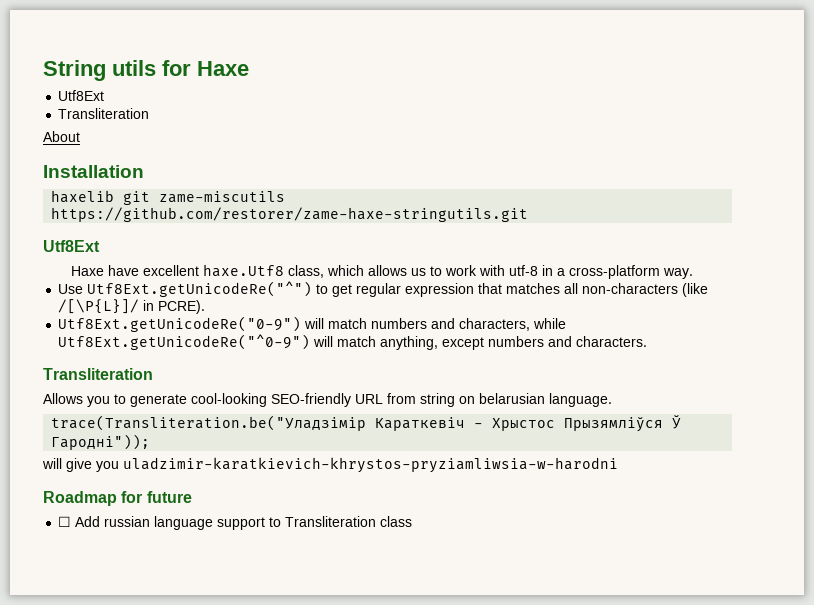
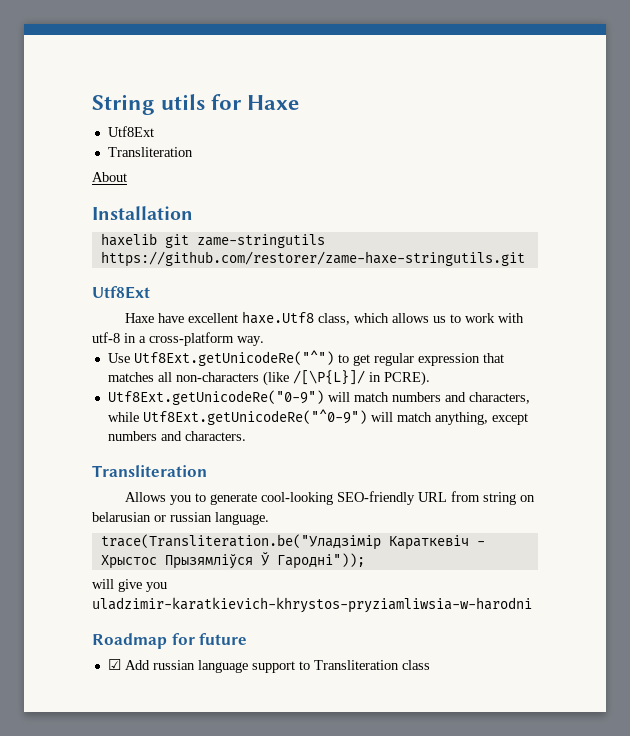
- haxelib git zame-miscutils https://github.com/restorer/zame-haxe-stringutils.git
+ haxelib git zame-stringutils https://github.com/restorer/zame-haxe-stringutils.git
- Allows you to generate cool-looking SEO-friendly URL from string on belarusian language.
+ Allows you to generate cool-looking SEO-friendly URL from string on belarusian or russian language.
- ☐ Add russian language support to Transliteration class
+ ☑ Add russian language support to Transliteration class

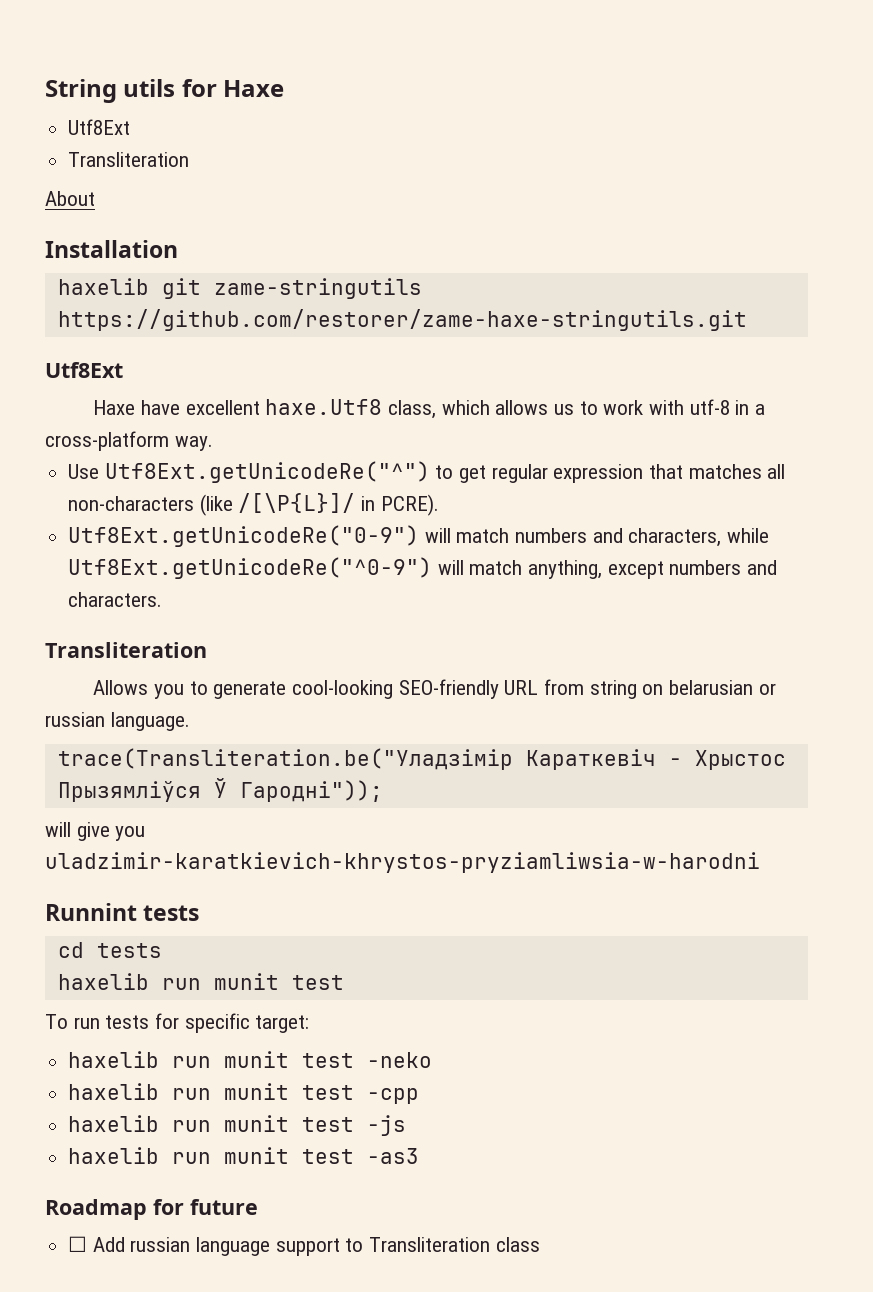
+ Runnint tests
+ cd tests
+ haxelib run munit test
+ To run tests for specific target:
+ haxelib run munit test -neko
+ haxelib run munit test -cpp
+ haxelib run munit test -js
+ haxelib run munit test -as3
- ☑ Add russian language support to Transliteration class
+ ☐ Add russian language support to Transliteration class

